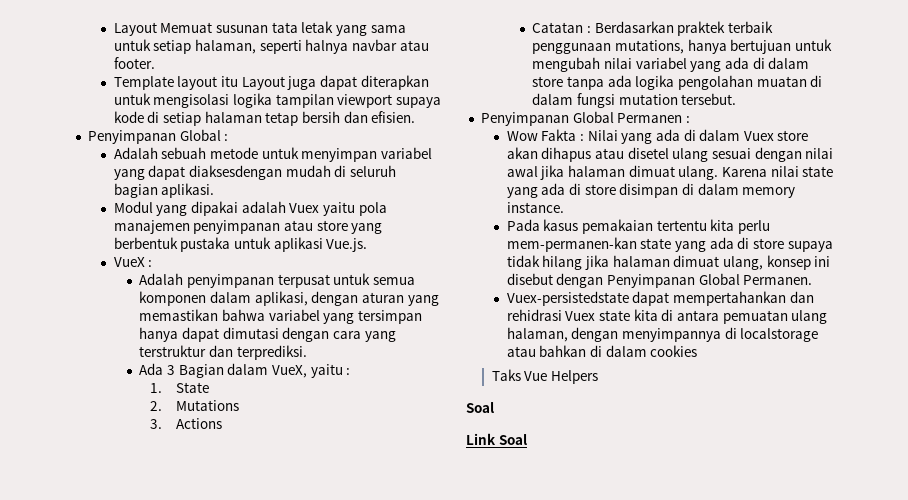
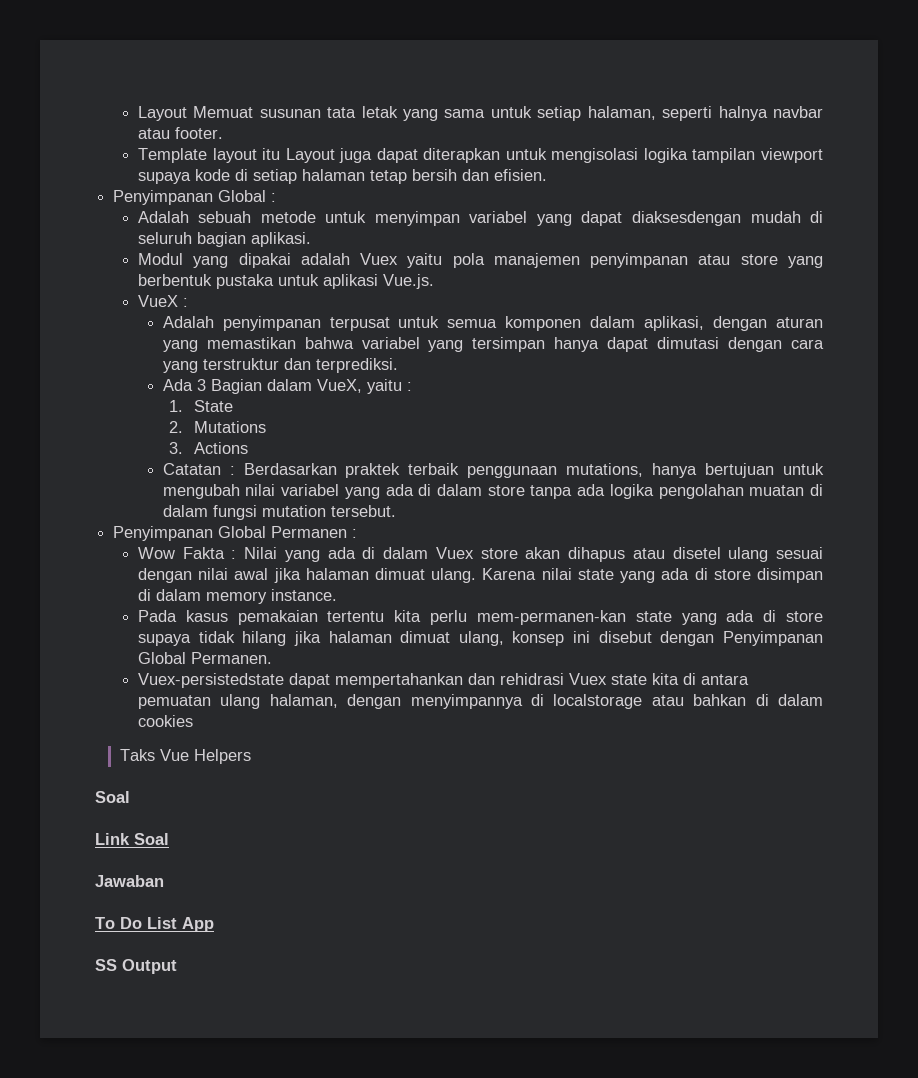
+ Jawaban
+ To Do List App
+ SS Output

